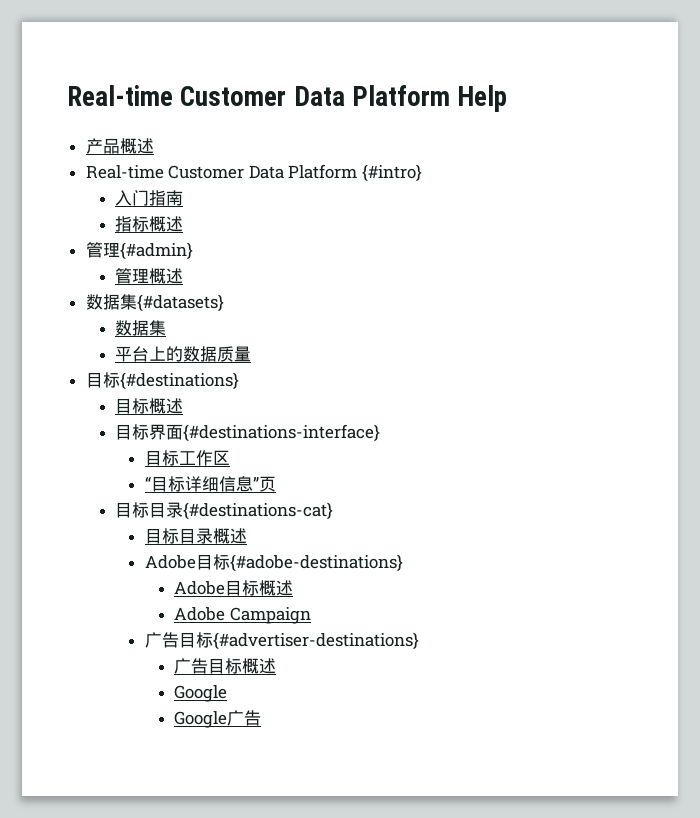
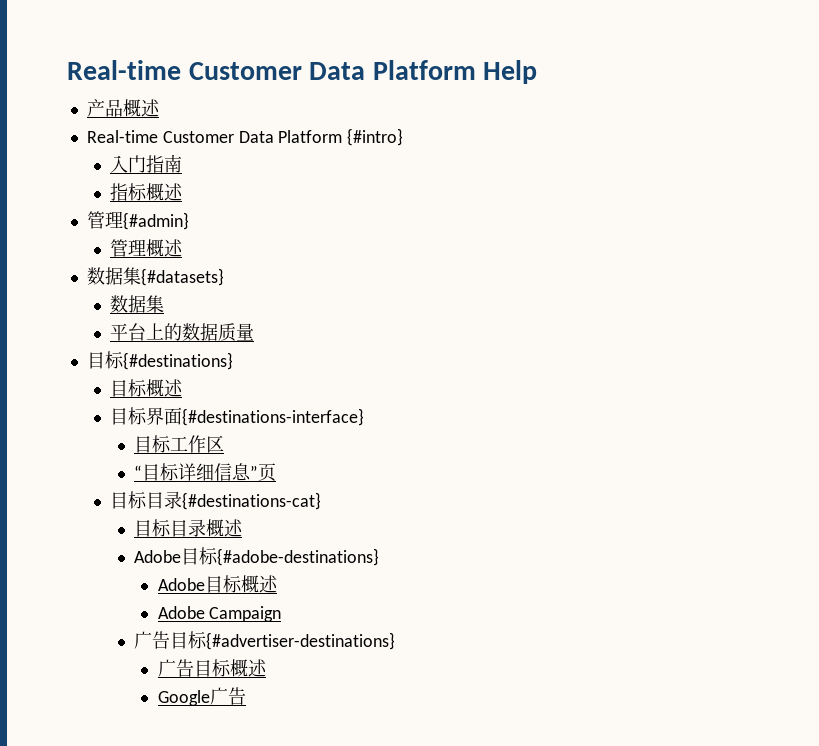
  广告目标概述
- Google

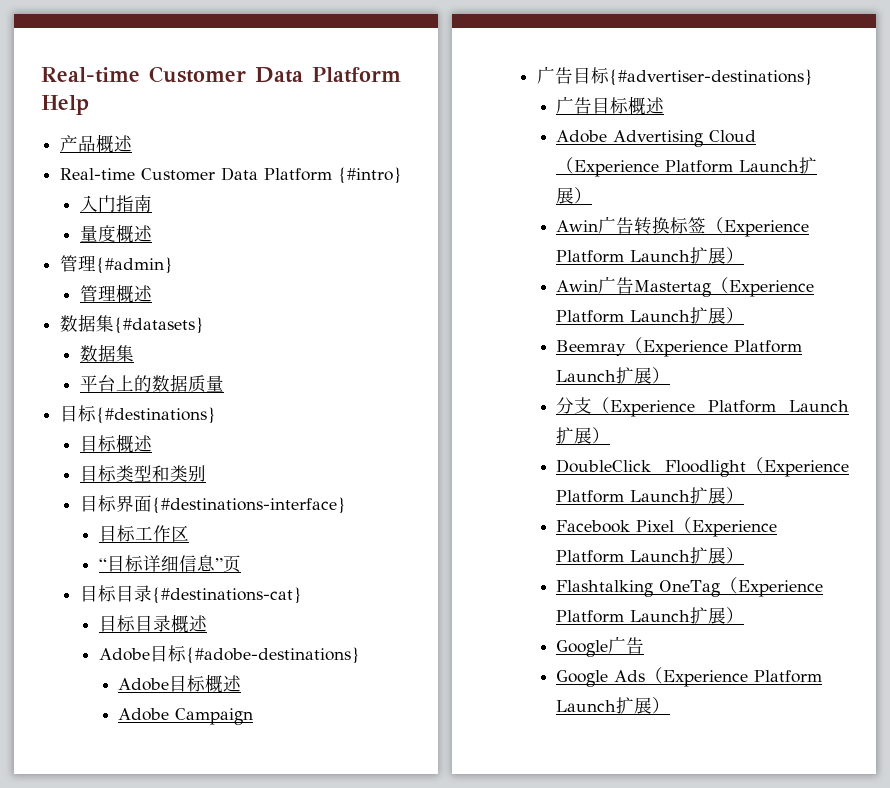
- 指标概述
+ 量度概述
+ 目标类型和类别
+ Adobe Advertising Cloud（Experience Platform Launch扩展）
+ Awin广告转换标签（Experience Platform Launch扩展）
+ Awin广告Mastertag（Experience Platform Launch扩展）
+ Beemray（Experience Platform Launch扩展）
+ 分支（Experience Platform Launch扩展）
+ DoubleClick Floodlight（Experience Platform Launch扩展）
+ Facebook Pixel（Experience Platform Launch扩展）
+ Flashtalking OneTag（Experience Platform Launch扩展）
  Google广告
+ Google Ads（Experience Platform Launch扩展）

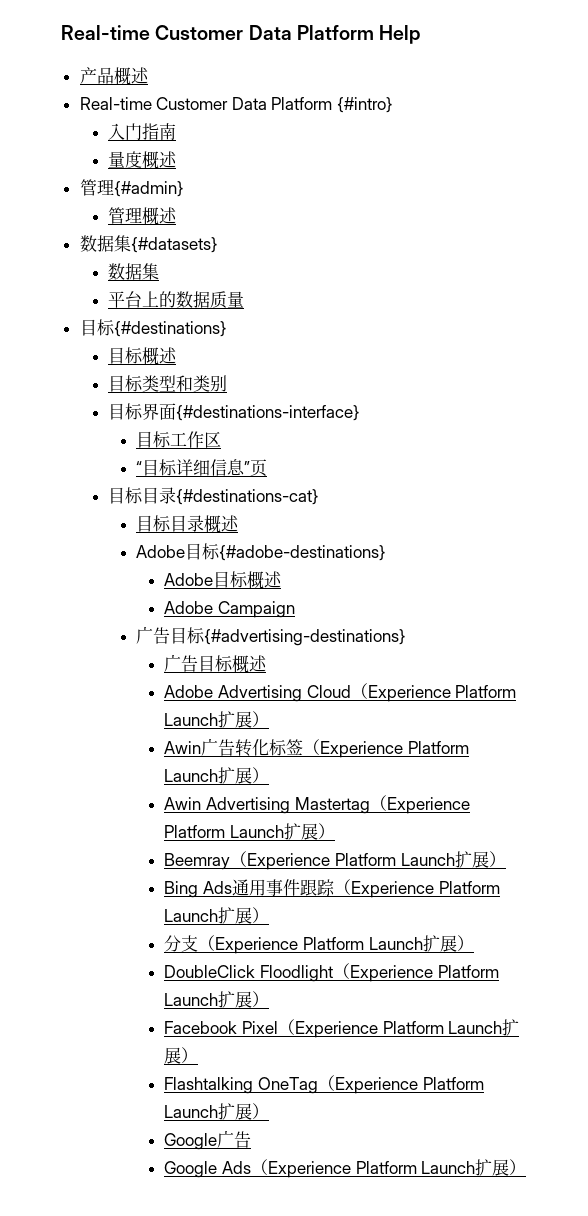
- 广告目标{#advertiser-destinations}
+ 广告目标{#advertising-destinations}
- Awin广告转换标签（Experience Platform Launch扩展）
+ Awin广告转化标签（Experience Platform Launch扩展）
- Awin广告Mastertag（Experience Platform Launch扩展）
+ Awin Advertising Mastertag（Experience Platform Launch扩展）
+ Bing Ads通用事件跟踪（Experience Platform Launch扩展）

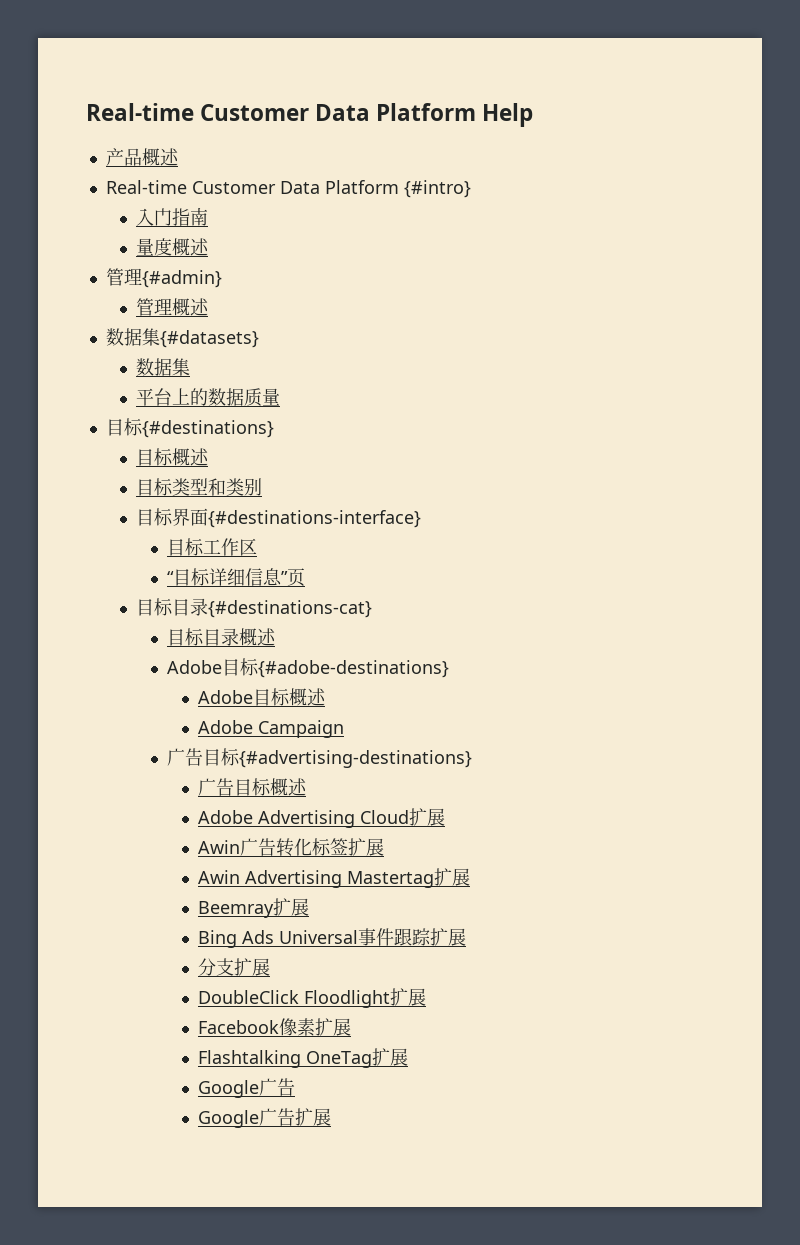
- Adobe Advertising Cloud（Experience Platform Launch扩展）
+ Adobe Advertising Cloud扩展
- Awin广告转化标签（Experience Platform Launch扩展）
+ Awin广告转化标签扩展
- Awin Advertising Mastertag（Experience Platform Launch扩展）
+ Awin Advertising Mastertag扩展
- Beemray（Experience Platform Launch扩展）
+ Beemray扩展
- Bing Ads通用事件跟踪（Experience Platform Launch扩展）
+ Bing Ads Universal事件跟踪扩展
- 分支（Experience Platform Launch扩展）
+ 分支扩展
- DoubleClick Floodlight（Experience Platform Launch扩展）
+ DoubleClick Floodlight扩展
- Facebook Pixel（Experience Platform Launch扩展）
+ Facebook像素扩展
- Flashtalking OneTag（Experience Platform Launch扩展）
+ Flashtalking OneTag扩展
- Google Ads（Experience Platform Launch扩展）
+ Google广告扩展

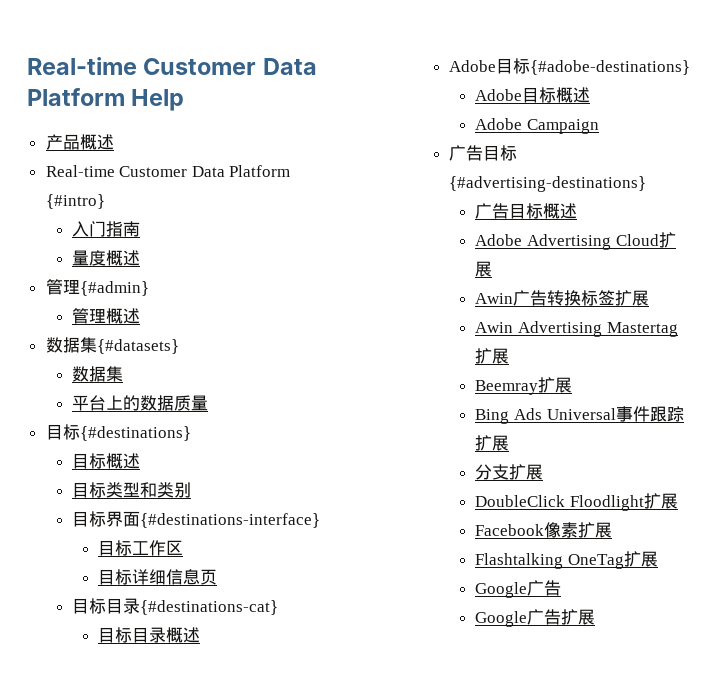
- “目标详细信息”页
+ 目标详细信息页
- Awin广告转化标签扩展
+ Awin广告转换标签扩展

